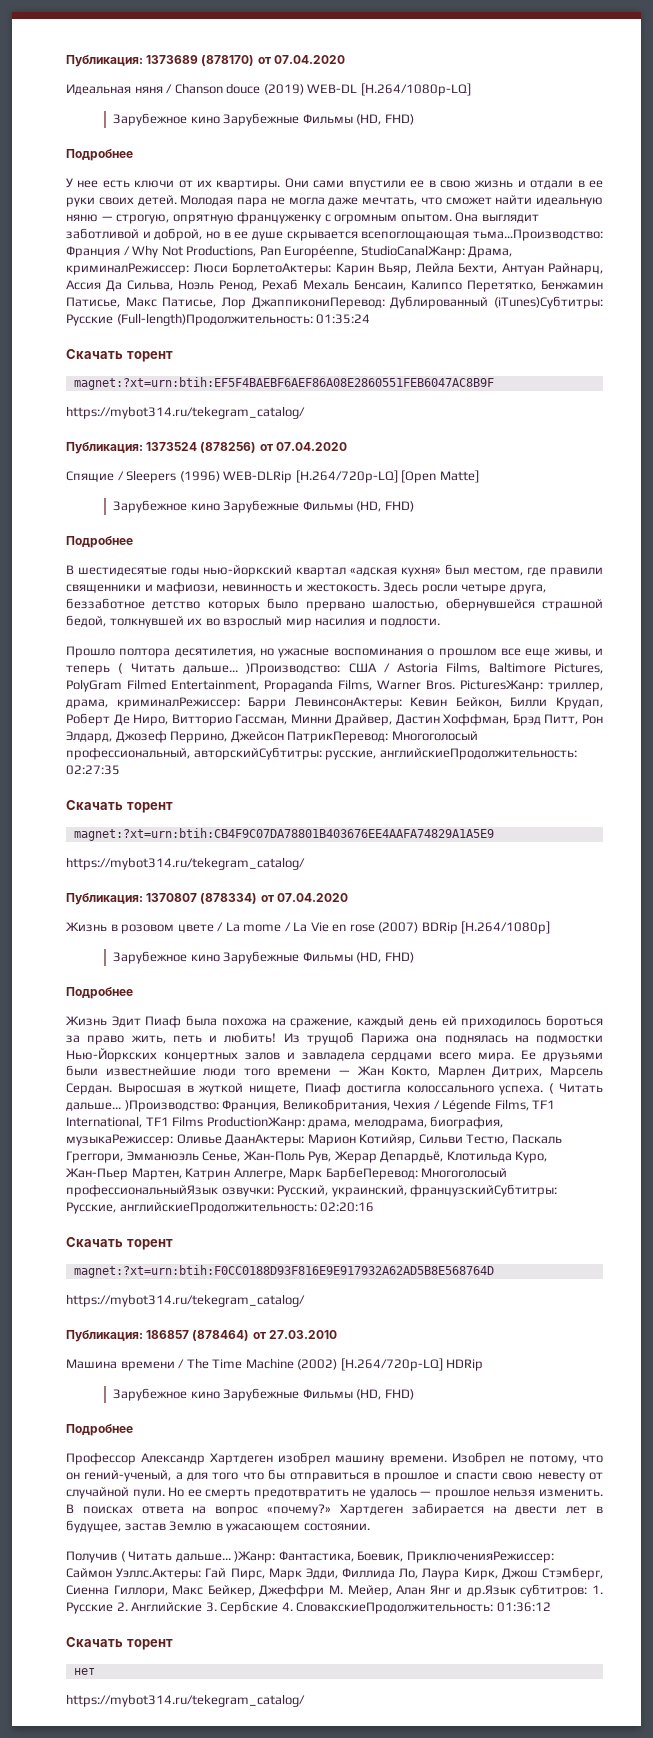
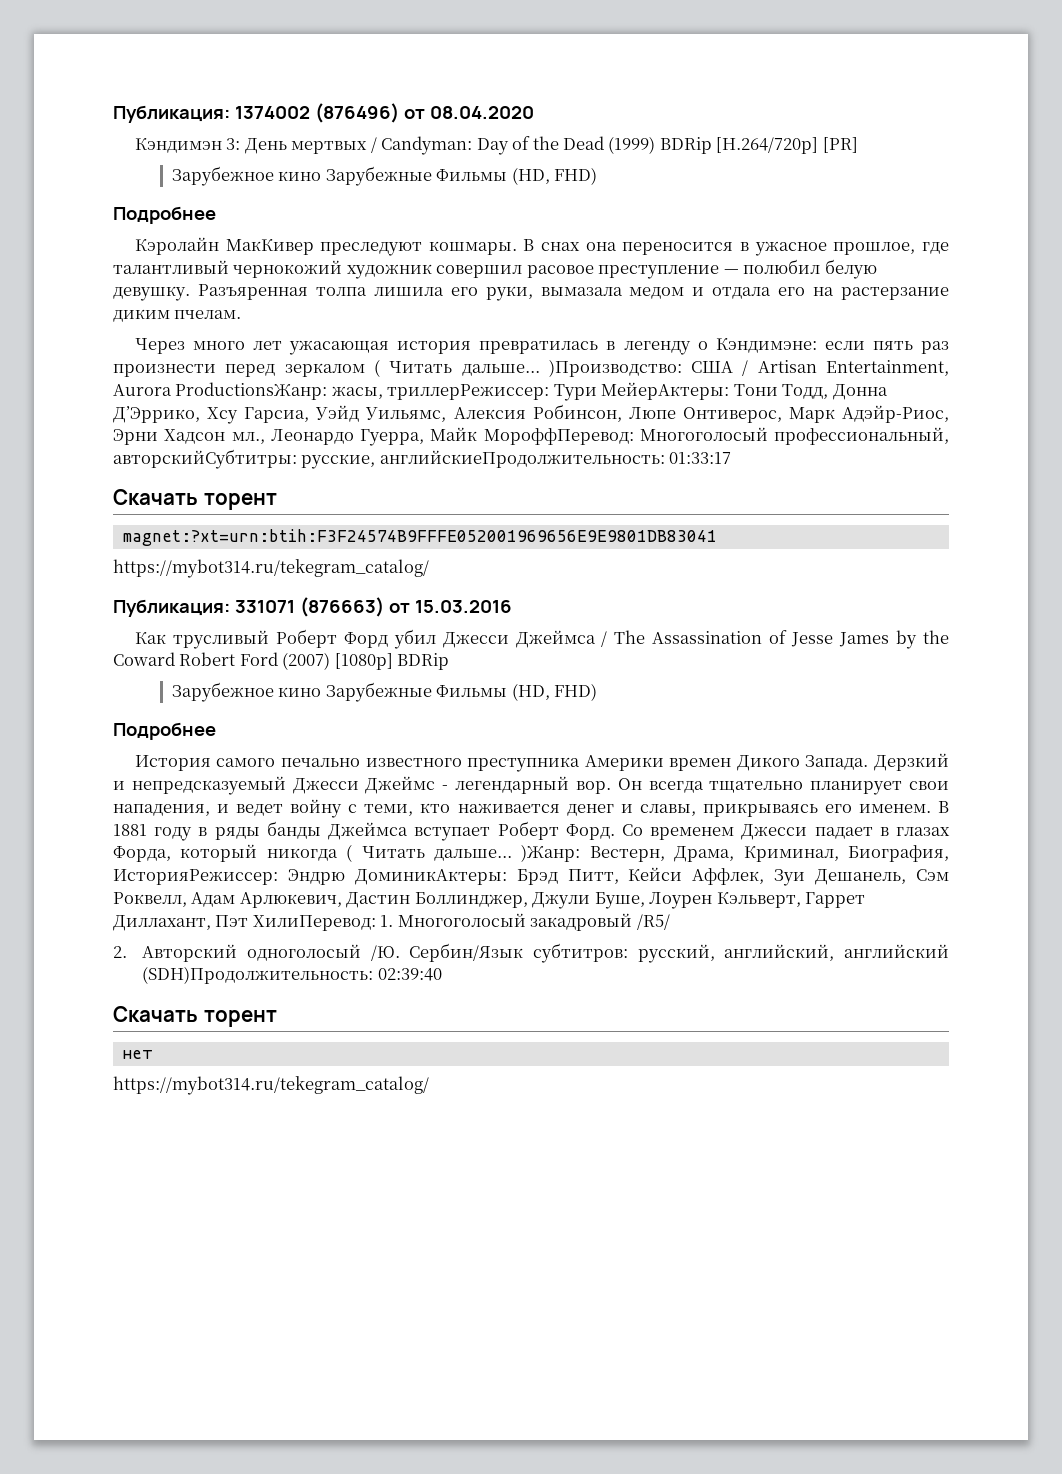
- Публикация: 1373689 (878170) от 07.04.2020
- Идеальная няня / Chanson douce (2019) WEB-DL [H.264/1080p-LQ]
+ Публикация: 1374002 (876496) от 08.04.2020
+ Кэндимэн 3: День мертвых / Candyman: Day of the Dead (1999) BDRip [H.264/720p] [PR]
  Зарубежное кино Зарубежные Фильмы (HD, FHD)
  Подробнее
- У нее есть ключи от их квартиры. Они сами впустили ее в свою жизнь и отдали в ее руки своих детей. Молодая пара не могла даже мечтать, что сможет найти идеальную няню — строгую, опрятную француженку с огромным опытом. Она выглядит заботливой и доброй, но в ее душе скрывается всепоглощающая тьма…Производство: Франция / Why Not Productions, Pan Européenne, StudioCanalЖанр: Драма, криминалРежиссер: Люси БорлетоАктеры: Карин Вьяр, Лейла Бехти, Антуан Райнарц, Ассия Да Сильва, Ноэль Ренод, Рехаб Мехаль Бенсаин, Калипсо Перетятко, Бенжамин Патисье, Макс Патисье, Лор ДжаппикониПеревод: Дублированный (iTunes)Субтитры: Русские (Full-length)Продолжительность: 01:35:24
+ Кэролайн МакКивер преследуют кошмары. В снах она переносится в ужасное прошлое, где талантливый чернокожий художник совершил расовое преступление — полюбил белую девушку. Разъяренная толпа лишила его руки, вымазала медом и отдала его на растерзание диким пчелам.
+ Через много лет ужасающая история превратилась в легенду о Кэндимэне: если пять раз произнести перед зеркалом ( Читать дальше... )Производство: США / Artisan Entertainment, Aurora ProductionsЖанр: жасы, триллерРежиссер: Тури МейерАктеры: Тони Тодд, Донна Д’Эррико, Хсу Гарсиа, Уэйд Уильямс, Алексия Робинсон, Люпе Онтиверос, Марк Адэйр-Риос, Эрни Хадсон мл., Леонардо Гуерра, Майк МороффПеревод: Многоголосый профессиональный, авторскийСубтитры: русские, английскиеПродолжительность: 01:33:17
  Скачать торент
- magnet:?xt=urn:btih:EF5F4BAEBF6AEF86A08E2860551FEB6047AC8B9F
+ magnet:?xt=urn:btih:F3F24574B9FFFE052001969656E9E9801DB83041
  https://mybot314.ru/tekegram_catalog/
- Публикация: 1373524 (878256) от 07.04.2020
- Спящие / Sleepers (1996) WEB-DLRip [H.264/720p-LQ] [Open Matte]
+ Публикация: 331071 (876663) от 15.03.2016
+ Как трусливый Роберт Форд убил Джесси Джеймса / The Assassination of Jesse James by the Coward Robert Ford (2007) [1080p] BDRip
  Зарубежное кино Зарубежные Фильмы (HD, FHD)
  Подробнее
- В шестидесятые годы нью-йоркский квартал «адская кухня» был местом, где правили священники и мафиози, невинность и жестокость. Здесь росли четыре друга, беззаботное детство которых было прервано шалостью, обернувшейся страшной бедой, толкнувшей их во взрослый мир насилия и подлости.
- Прошло полтора десятилетия, но ужасные воспоминания о прошлом все еще живы, и теперь ( Читать дальше... )Производство: США / Astoria Films, Baltimore Pictures, PolyGram Filmed Entertainment, Propaganda Films, Warner Bros. PicturesЖанр: триллер, драма, криминалРежиссер: Барри ЛевинсонАктеры: Кевин Бейкон, Билли Крудап, Роберт Де Ниро, Витторио Гассман, Минни Драйвер, Дастин Хоффман, Брэд Питт, Рон Элдард, Джозеф Перрино, Джейсон ПатрикПеревод: Многоголосый профессиональный, авторскийСубтитры: русские, английскиеПродолжительность: 02:27:35
- Скачать торент
- magnet:?xt=urn:btih:CB4F9C07DA78801B403676EE4AAFA74829A1A5E9
- https://mybot314.ru/tekegram_catalog/
- Публикация: 1370807 (878334) от 07.04.2020
- Жизнь в розовом цвете / La mome / La Vie en rose (2007) BDRip [H.264/1080p]
- Зарубежное кино Зарубежные Фильмы (HD, FHD)
- Подробнее
- Жизнь Эдит Пиаф была похожа на сражение, каждый день ей приходилось бороться за право жить, петь и любить! Из трущоб Парижа она поднялась на подмостки Нью-Йоркских концертных залов и завладела сердцами всего мира. Ее друзьями были известнейшие люди того времени — Жан Кокто, Марлен Дитрих, Марсель Сердан. Выросшая в жуткой нищете, Пиаф достигла колоссального успеха. ( Читать дальше... )Производство: Франция, Великобритания, Чехия / Légende Films, TF1 International, TF1 Films ProductionЖанр: драма, мелодрама, биография, музыкаРежиссер: Оливье ДаанАктеры: Марион Котийяр, Сильви Тестю, Паскаль Греггори, Эмманюэль Сенье, Жан-Поль Рув, Жерар Депардьё, Клотильда Куро, Жан-Пьер Мартен, Катрин Аллегре, Марк БарбеПеревод: Многоголосый профессиональныйЯзык озвучки: Русский, украинский, французскийСубтитры: Русские, английскиеПродолжительность: 02:20:16
- Скачать торент
- magnet:?xt=urn:btih:F0CC0188D93F816E9E917932A62AD5B8E568764D
- https://mybot314.ru/tekegram_catalog/
- Публикация: 186857 (878464) от 27.03.2010
- Машина времени / The Time Machine (2002) [H.264/720p-LQ] HDRip
- Зарубежное кино Зарубежные Фильмы (HD, FHD)
- Подробнее
- Профессор Александр Хартдеген изобрел машину времени. Изобрел не потому, что он гений-ученый, а для того что бы отправиться в прошлое и спасти свою невесту от случайной пули. Но ее смерть предотвратить не удалось — прошлое нельзя изменить. В поисках ответа на вопрос «почему?» Хартдеген забирается на двести лет в будущее, застав Землю в ужасающем состоянии.
- Получив ( Читать дальше... )Жанр: Фантастика, Боевик, ПриключенияРежиссер: Саймон Уэллс.Актеры: Гай Пирс, Марк Эдди, Филлида Ло, Лаура Кирк, Джош Стэмберг, Сиенна Гиллори, Макс Бейкер, Джеффри М. Мейер, Алан Янг и др.Язык субтитров: 1. Русские 2. Английские 3. Сербские 4. СловакскиеПродолжительность: 01:36:12
+ История самого печально известного преступника Америки времен Дикого Запада. Дерзкий и непредсказуемый Джесси Джеймс - легендарный вор. Он всегда тщательно планирует свои нападения, и ведет войну с теми, кто наживается денег и славы, прикрываясь его именем. В 1881 году в ряды банды Джеймса вступает Роберт Форд. Со временем Джесси падает в глазах Форда, который никогда ( Читать дальше... )Жанр: Вестерн, Драма, Криминал, Биография, ИсторияРежиссер: Эндрю ДоминикАктеры: Брэд Питт, Кейси Аффлек, Зуи Дешанель, Сэм Роквелл, Адам Арлюкевич, Дастин Боллинджер, Джули Буше, Лоурен Кэльверт, Гаррет Диллахант, Пэт ХилиПеревод: 1. Многоголосый закадровый /R5/
+ 2. Авторский одноголосый /Ю. Сербин/Язык субтитров: русский, английский, английский (SDH)Продолжительность: 02:39:40

